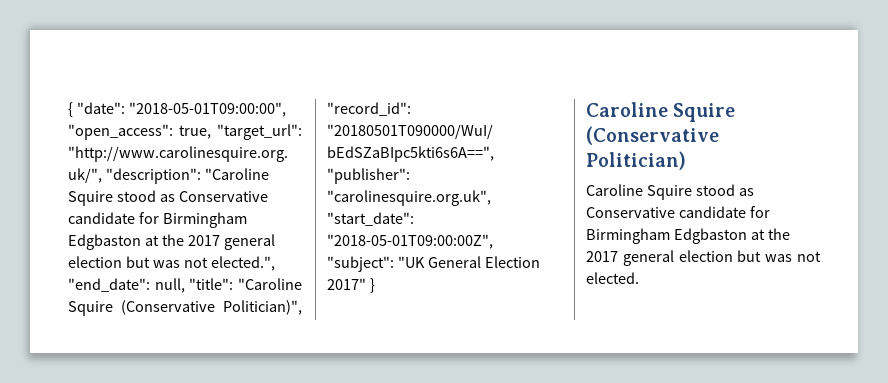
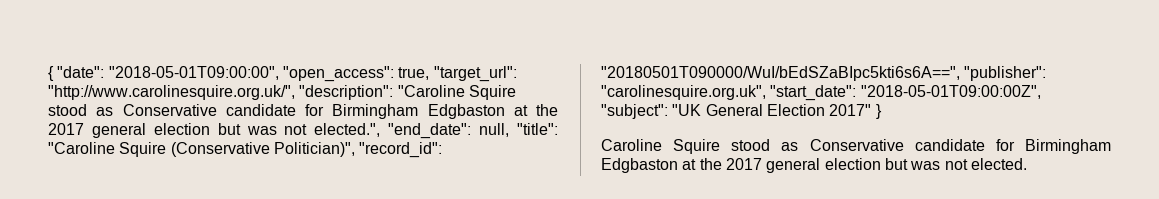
- Caroline Squire (Conservative Politician)

